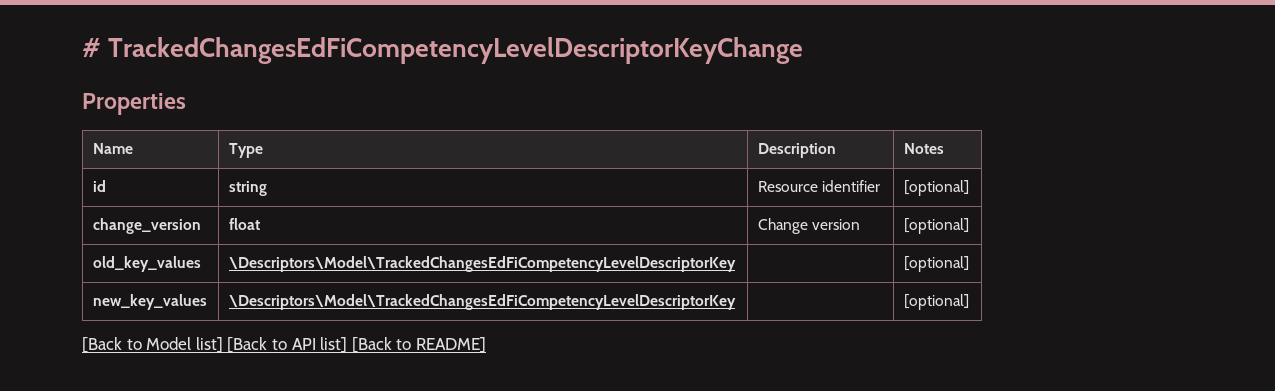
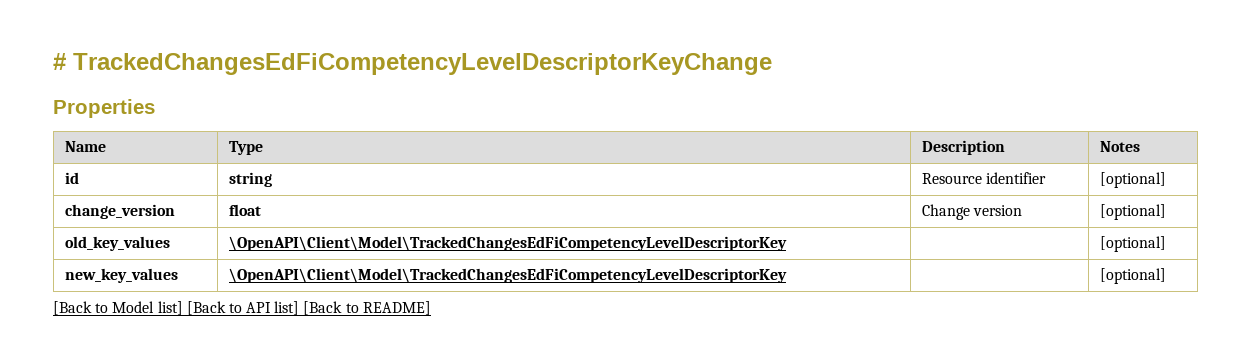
- old_key_values | \Descriptors\Model\TrackedChangesEdFiCompetencyLevelDescriptorKey | | [optional]
+ old_key_values | \OpenAPI\Client\Model\TrackedChangesEdFiCompetencyLevelDescriptorKey | | [optional]
- new_key_values | \Descriptors\Model\TrackedChangesEdFiCompetencyLevelDescriptorKey | | [optional]
+ new_key_values | \OpenAPI\Client\Model\TrackedChangesEdFiCompetencyLevelDescriptorKey | | [optional]

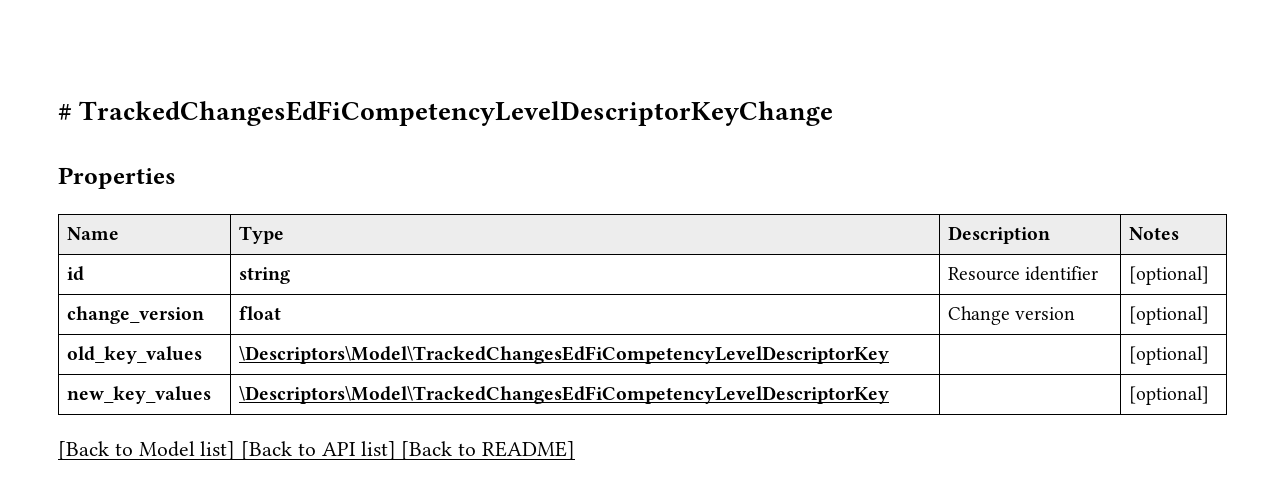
- old_key_values | \OpenAPI\Client\Model\TrackedChangesEdFiCompetencyLevelDescriptorKey | | [optional]
+ old_key_values | \Descriptors\Model\TrackedChangesEdFiCompetencyLevelDescriptorKey | | [optional]
- new_key_values | \OpenAPI\Client\Model\TrackedChangesEdFiCompetencyLevelDescriptorKey | | [optional]
+ new_key_values | \Descriptors\Model\TrackedChangesEdFiCompetencyLevelDescriptorKey | | [optional]

